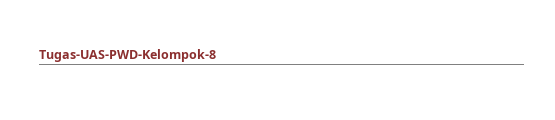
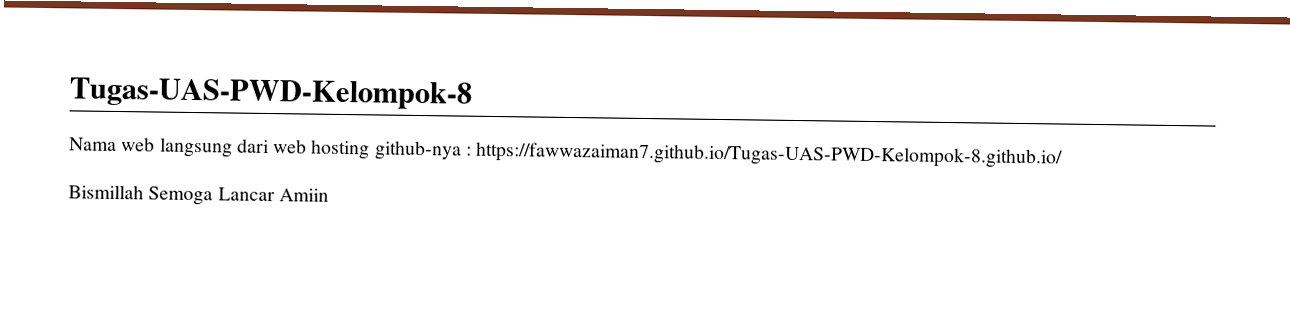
+ Nama web langsung dari web hosting github-nya : https://fawwazaiman7.github.io/Tugas-UAS-PWD-Kelompok-8.github.io/
+ Bismillah Semoga Lancar Amiin

